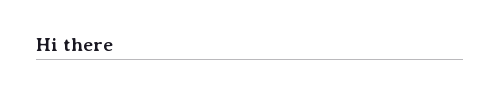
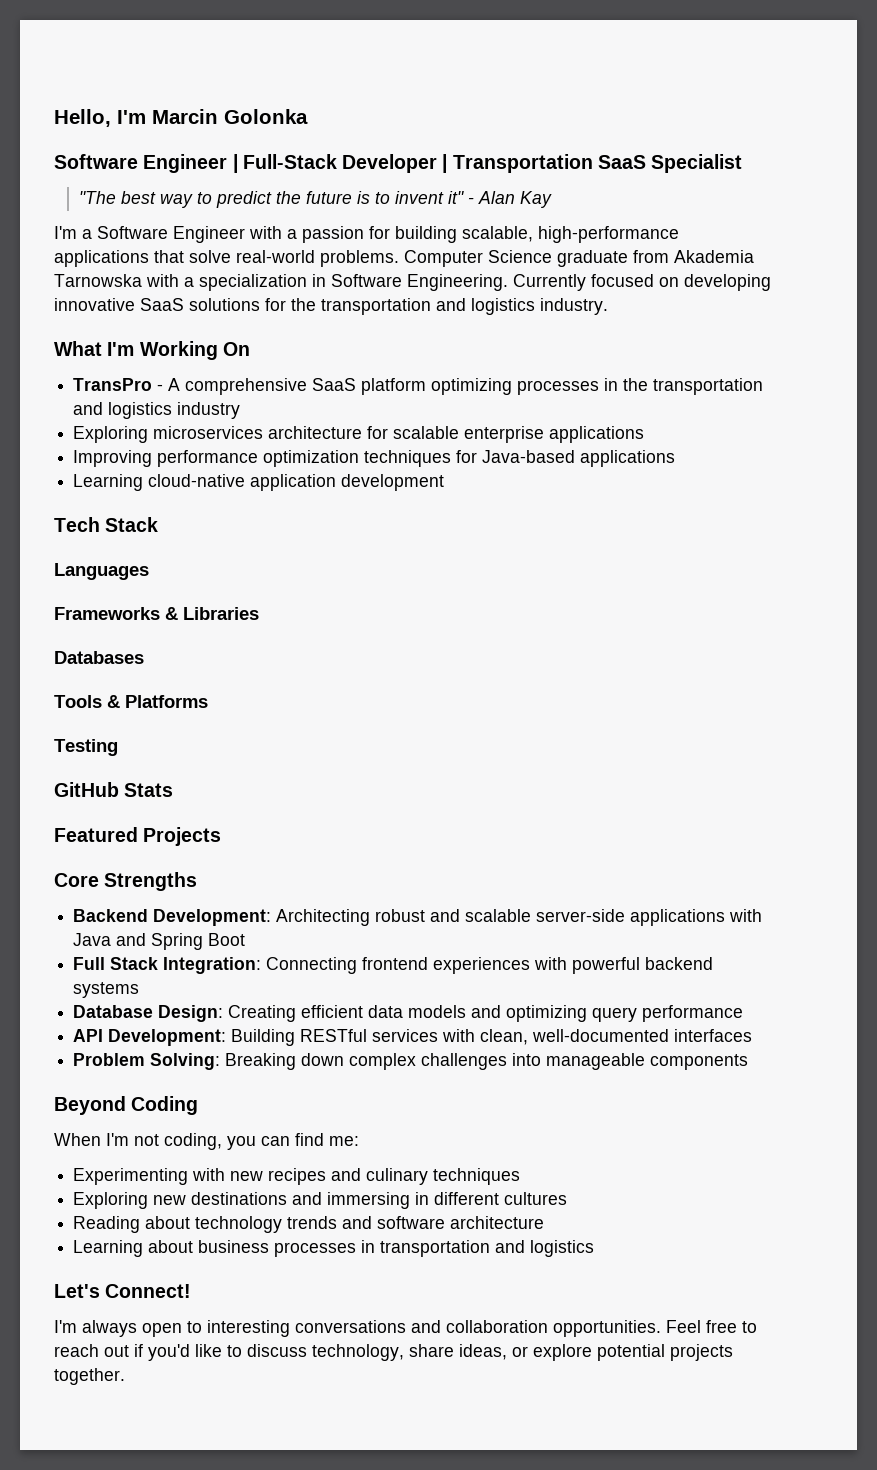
- Hi there
+ Hello, I'm Marcin Golonka
+ Software Engineer | Full-Stack Developer | Transportation SaaS Specialist
+ "The best way to predict the future is to invent it" - Alan Kay
+ I'm a Software Engineer with a passion for building scalable, high-performance applications that solve real-world problems. Computer Science graduate from Akademia Tarnowska with a specialization in Software Engineering. Currently focused on developing innovative SaaS solutions for the transportation and logistics industry.
+ What I'm Working On
+ TransPro - A comprehensive SaaS platform optimizing processes in the transportation and logistics industry
+ Exploring microservices architecture for scalable enterprise applications
+ Improving performance optimization techniques for Java-based applications
+ Learning cloud-native application development
+ Tech Stack
+ Languages
+ Frameworks & Libraries
+ Databases
+ Tools & Platforms
+ Testing
+ GitHub Stats
+ Featured Projects
+ Core Strengths
+ Backend Development: Architecting robust and scalable server-side applications with Java and Spring Boot
+ Full Stack Integration: Connecting frontend experiences with powerful backend systems
+ Database Design: Creating efficient data models and optimizing query performance
+ API Development: Building RESTful services with clean, well-documented interfaces
+ Problem Solving: Breaking down complex challenges into manageable components
+ Beyond Coding
+ When I'm not coding, you can find me:
+ Experimenting with new recipes and culinary techniques
+ Exploring new destinations and immersing in different cultures
+ Reading about technology trends and software architecture
+ Learning about business processes in transportation and logistics
+ Let's Connect!
+ I'm always open to interesting conversations and collaboration opportunities. Feel free to reach out if you'd like to discuss technology, share ideas, or explore potential projects together.

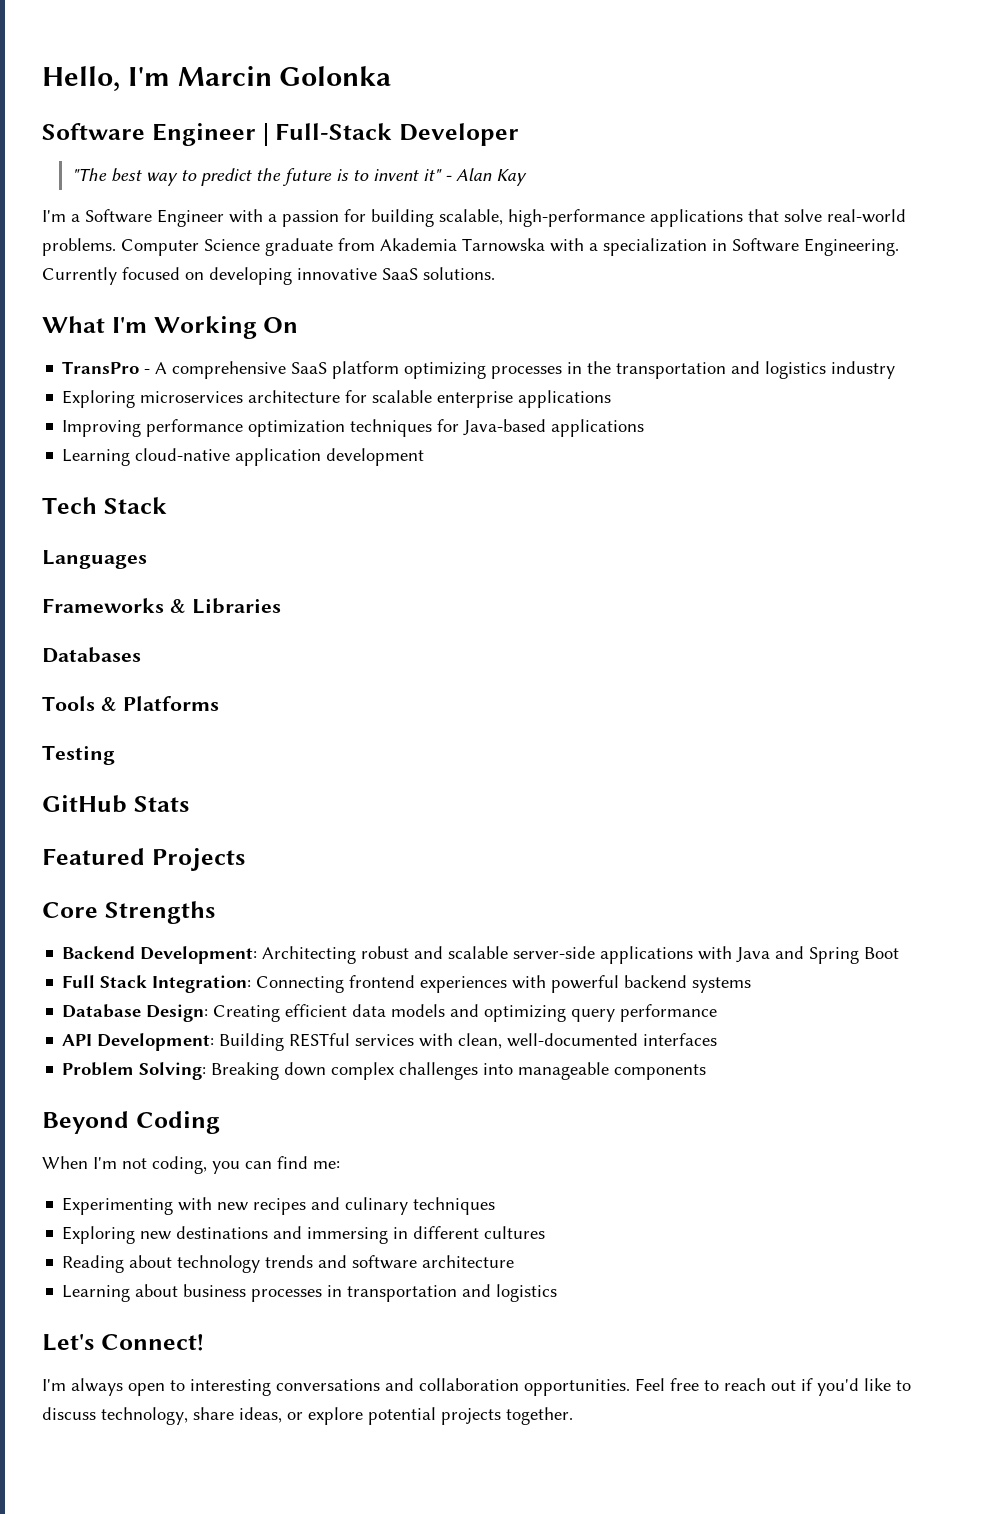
- Software Engineer | Full-Stack Developer | Transportation SaaS Specialist
+ Software Engineer | Full-Stack Developer
- Currently focused on developing innovative SaaS solutions for the transportation and logistics industry.
+ Currently focused on developing innovative SaaS solutions.

